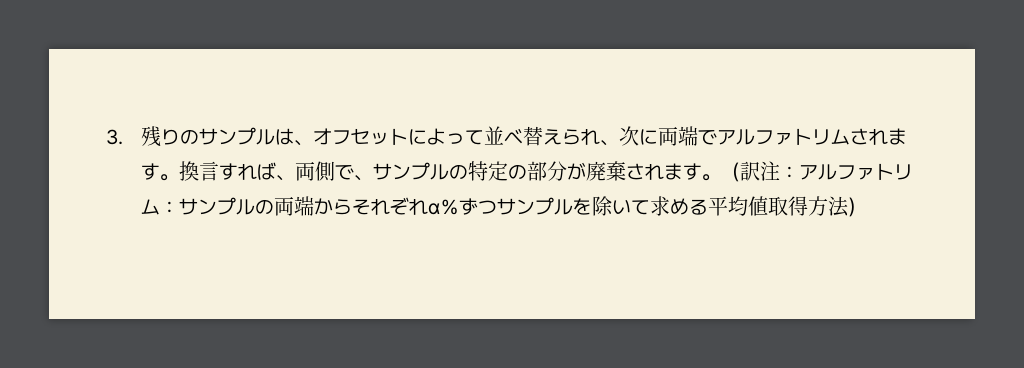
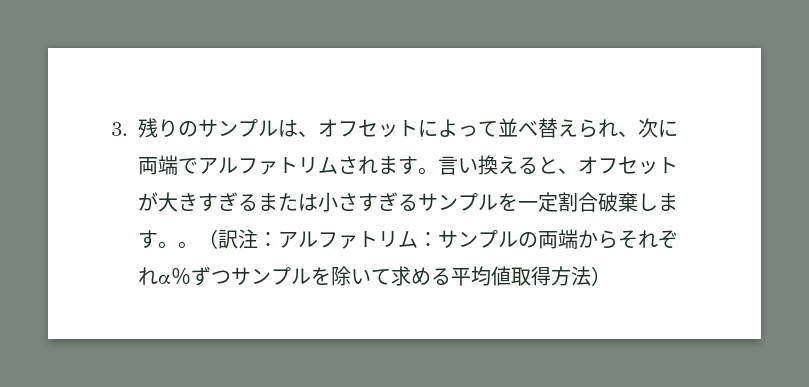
- 換言すれば、両側で、サンプルの特定の部分が廃棄されます。
+ 言い換えると、オフセットが大きすぎるまたは小さすぎるサンプルを一定割合破棄します。。

